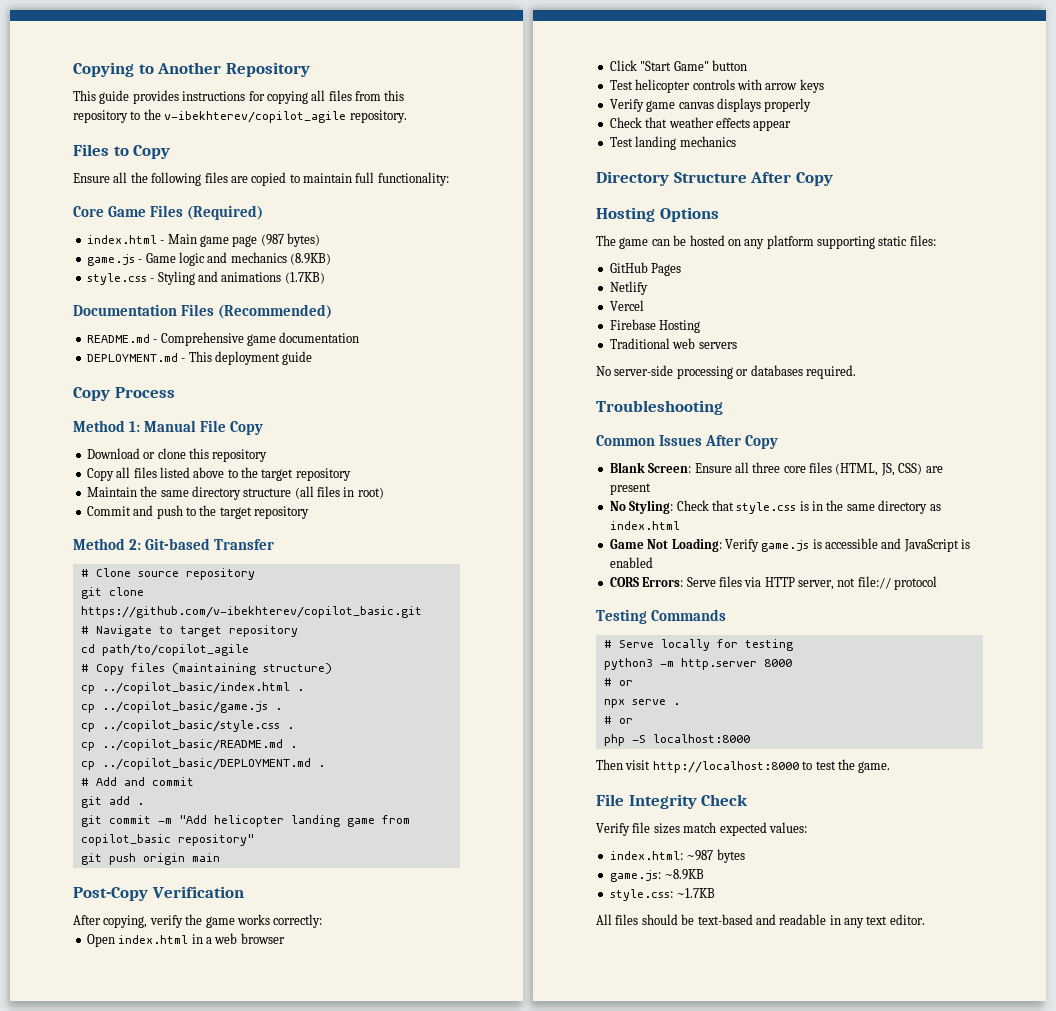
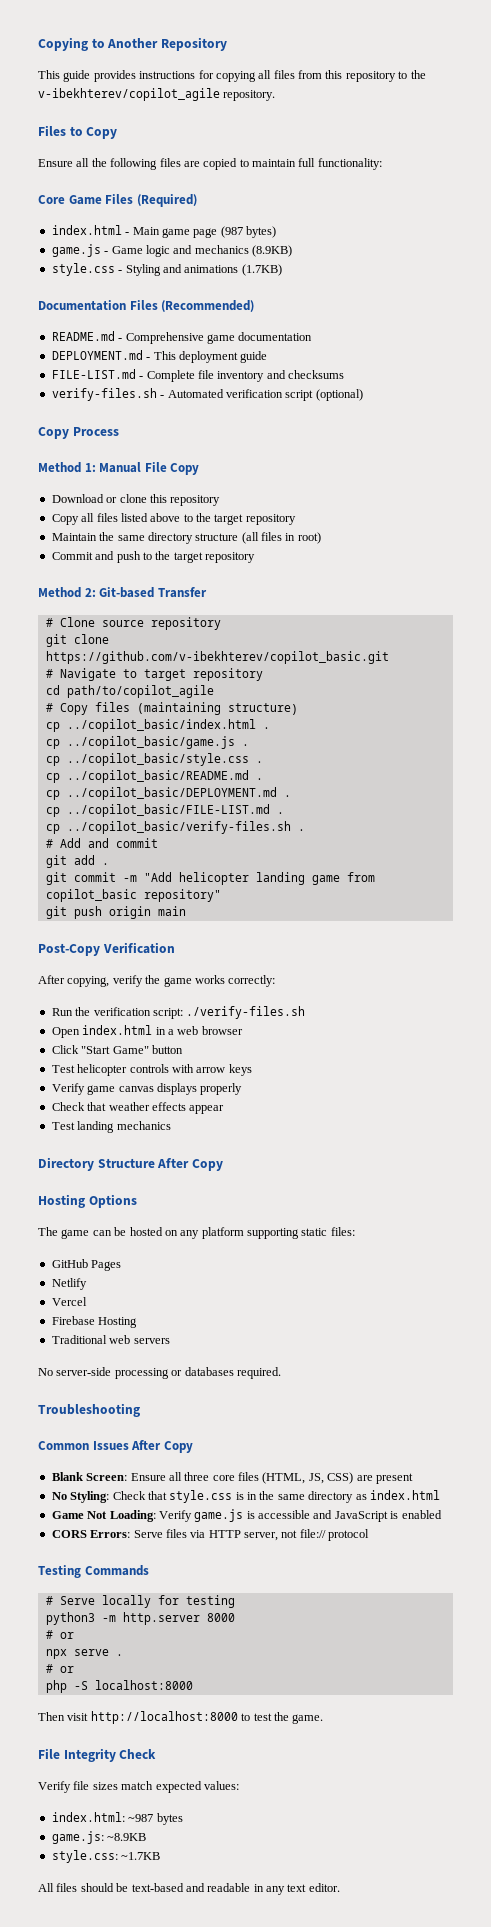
+ FILE-LIST.md - Complete file inventory and checksums
+ verify-files.sh - Automated verification script (optional)
+ cp ../copilot_basic/FILE-LIST.md .
+ cp ../copilot_basic/verify-files.sh .
+ Run the verification script: ./verify-files.sh

